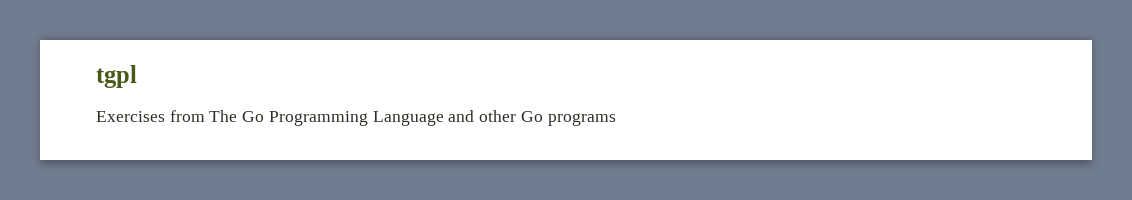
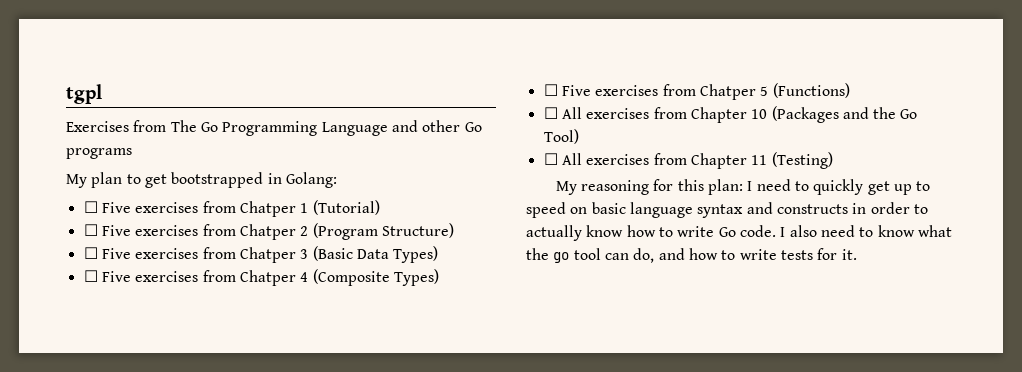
+ My plan to get bootstrapped in Golang:
+ ☐ Five exercises from Chatper 1 (Tutorial)
+ ☐ Five exercises from Chatper 2 (Program Structure)
+ ☐ Five exercises from Chatper 3 (Basic Data Types)
+ ☐ Five exercises from Chatper 4 (Composite Types)
+ ☐ Five exercises from Chatper 5 (Functions)
+ ☐ All exercises from Chapter 10 (Packages and the Go Tool)
+ ☐ All exercises from Chapter 11 (Testing)
+ My reasoning for this plan: I need to quickly get up to speed on basic language syntax and constructs in order to actually know how to write Go code. I also need to know what the go tool can do, and how to write tests for it.

